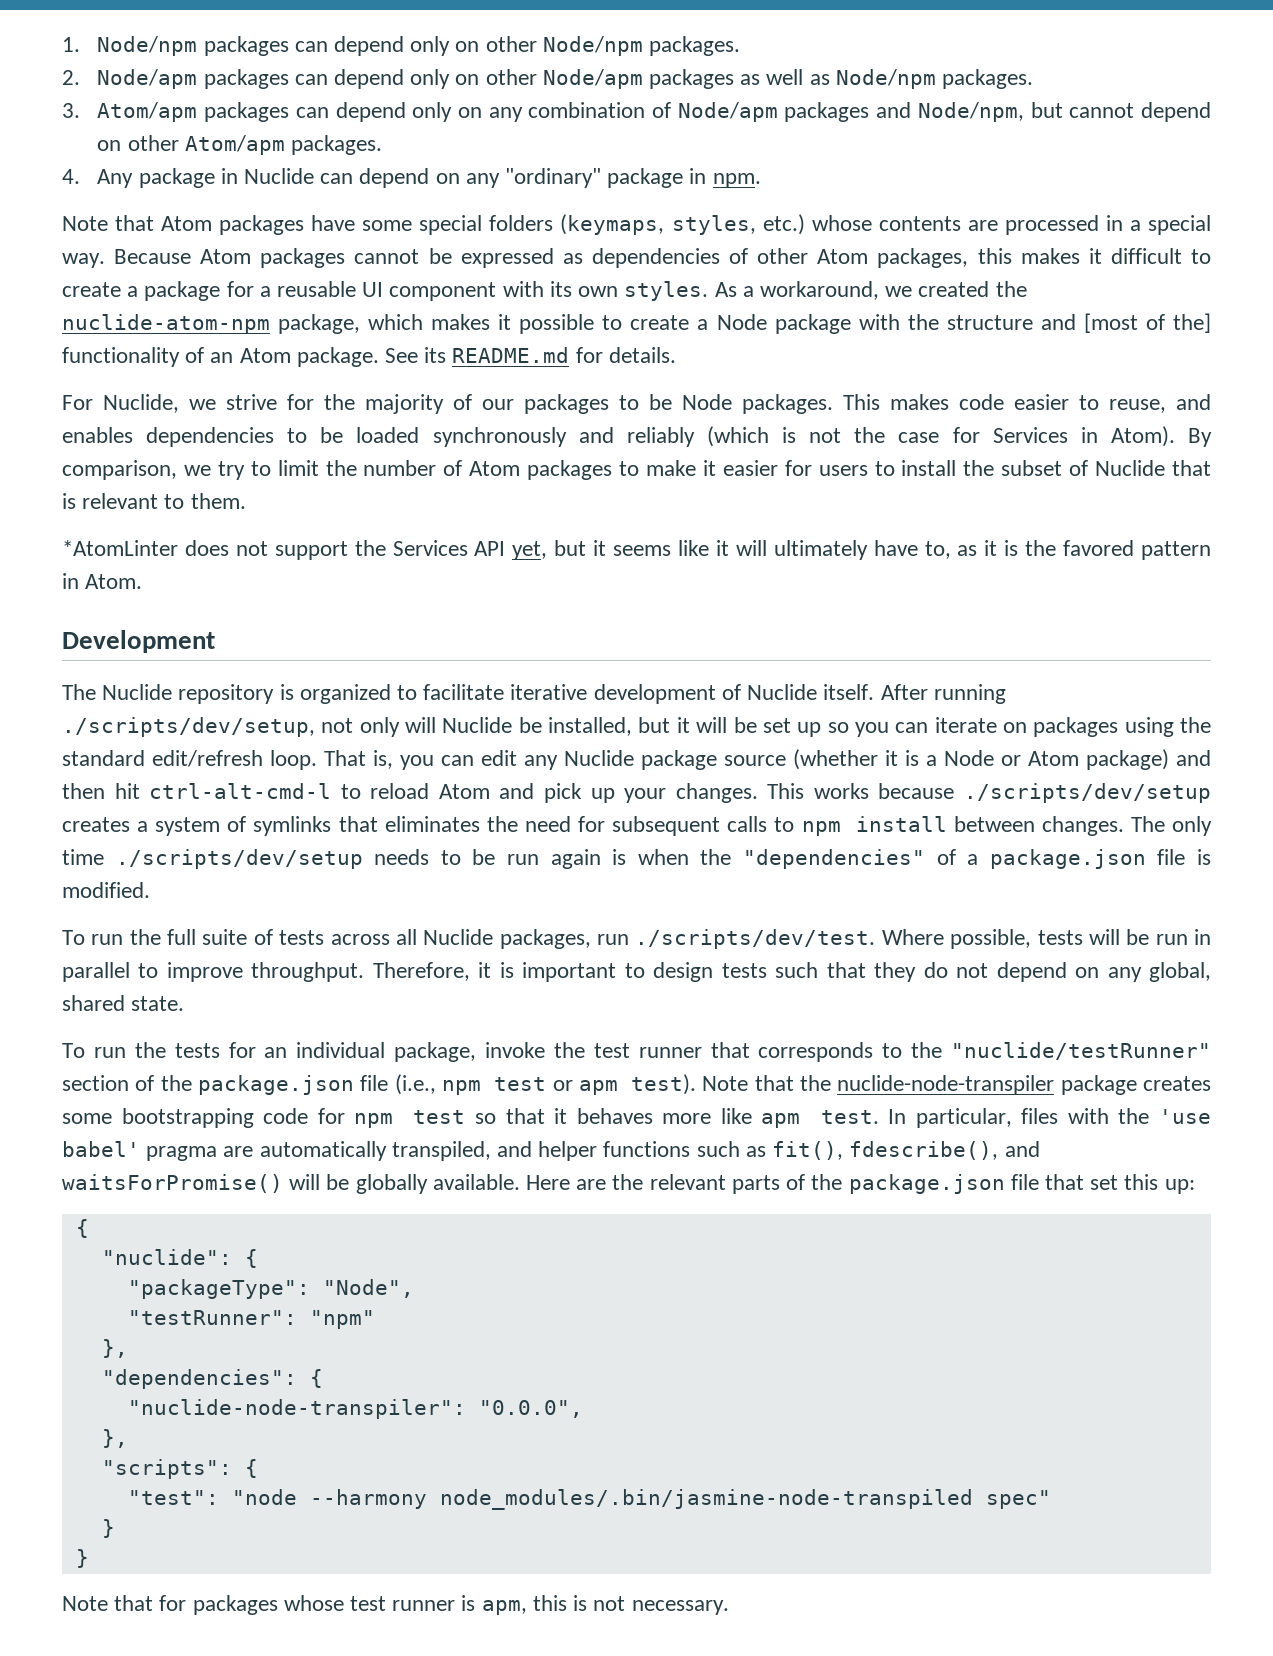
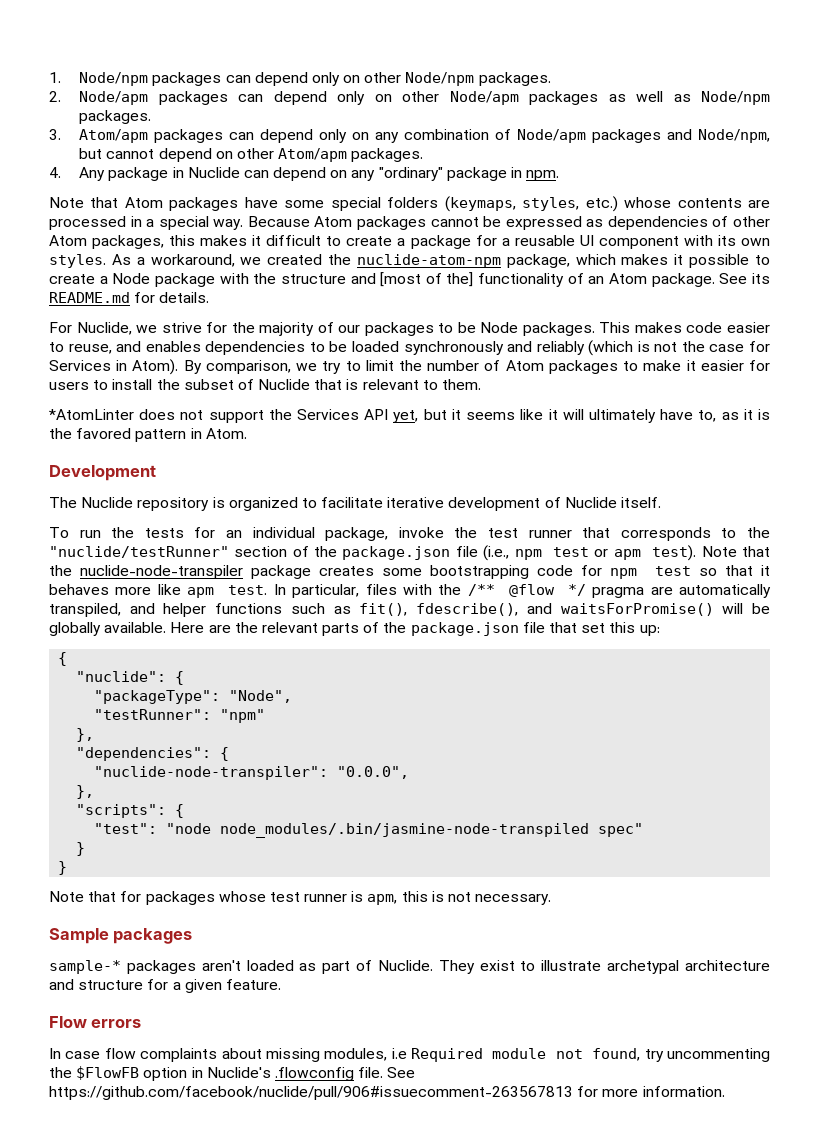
- After running ./scripts/dev/setup, not only will Nuclide be installed, but it will be set up so you can iterate on packages using the standard edit/refresh loop. That is, you can edit any Nuclide package source (whether it is a Node or Atom package) and then hit ctrl-alt-cmd-l to reload Atom and pick up your changes. This works because ./scripts/dev/setup creates a system of symlinks that eliminates the need for subsequent calls to npm install between changes. The only time ./scripts/dev/setup needs to be run again is when the "dependencies" of a package.json file is modified.
- To run the full suite of tests across all Nuclide packages, run ./scripts/dev/test. Where possible, tests will be run in parallel to improve throughput. Therefore, it is important to design tests such that they do not depend on any global, shared state.
- In particular, files with the 'use babel' pragma are automatically transpiled, and helper functions such as fit(), fdescribe(), and waitsForPromise() will be globally available.
+ In particular, files with the /** @flow */ pragma are automatically transpiled, and helper functions such as fit(), fdescribe(), and waitsForPromise() will be globally available.
- "test": "node --harmony node_modules/.bin/jasmine-node-transpiled spec"
+ "test": "node node_modules/.bin/jasmine-node-transpiled spec"
+ Sample packages
+ sample-* packages aren't loaded as part of Nuclide. They exist to illustrate archetypal architecture and structure for a given feature.
+ Flow errors
+ In case flow complaints about missing modules, i.e Required module not found, try uncommenting the $FlowFB option in Nuclide's .flowconfig file. See https://github.com/facebook/nuclide/pull/906#issuecomment-263567813 for more information.

